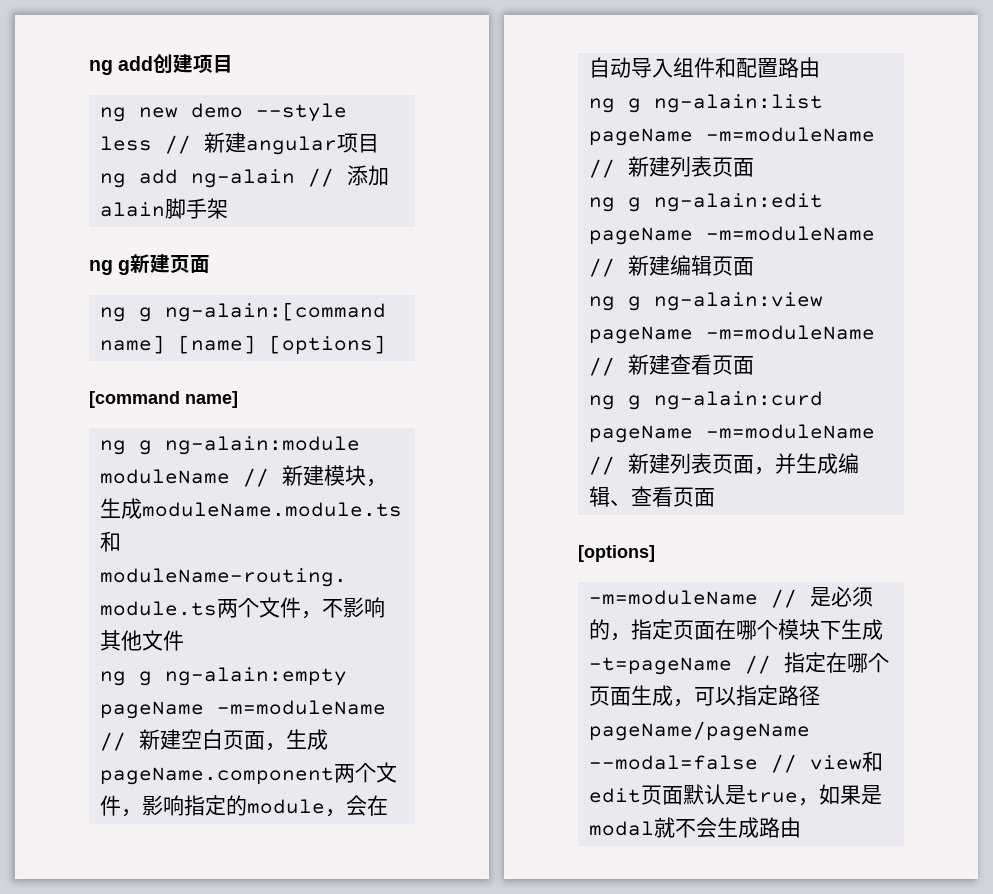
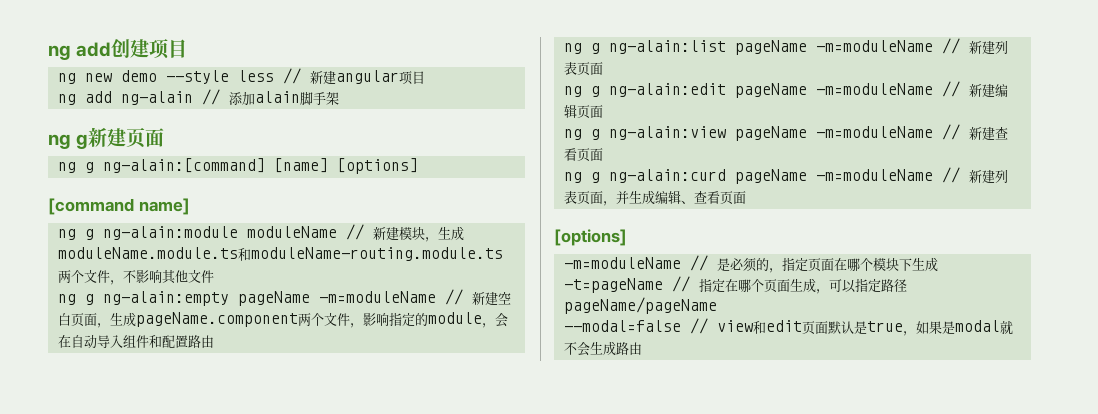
- ng g ng-alain:[command name] [name] [options]
+ ng g ng-alain:[command] [name] [options]

